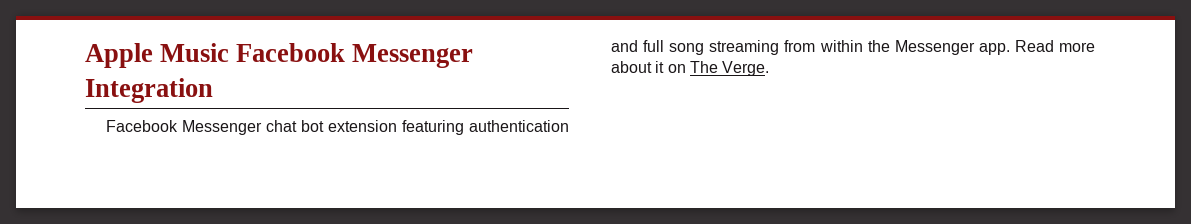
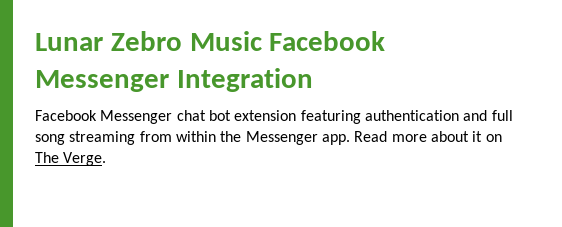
- Apple Music Facebook Messenger Integration
+ Lunar Zebro Music Facebook Messenger Integration

